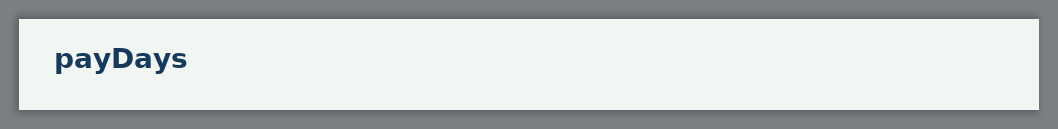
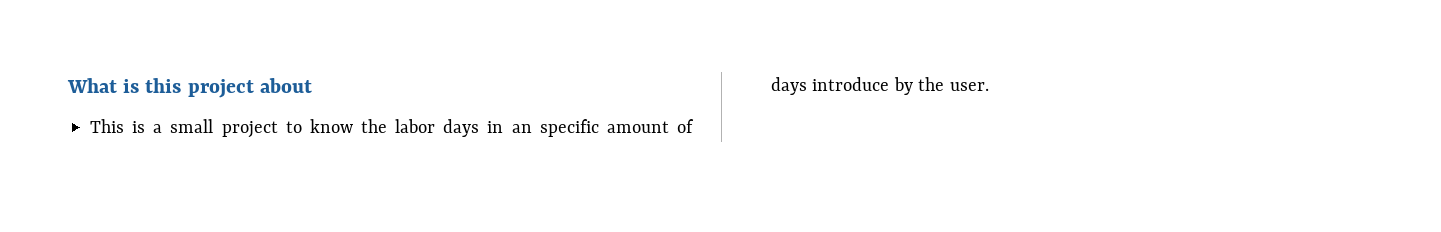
- payDays
+ What is this project about
+ This is a small project to know the labor days in an specific amount of days introduce by the user.

